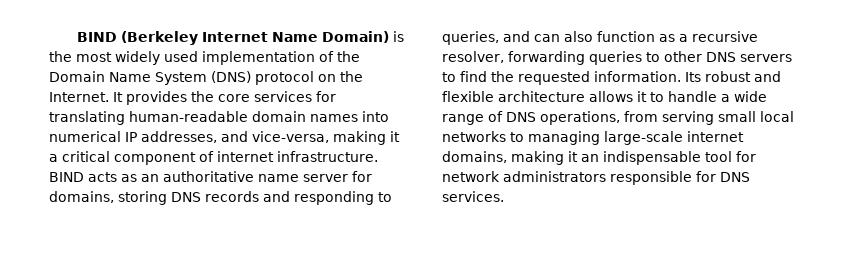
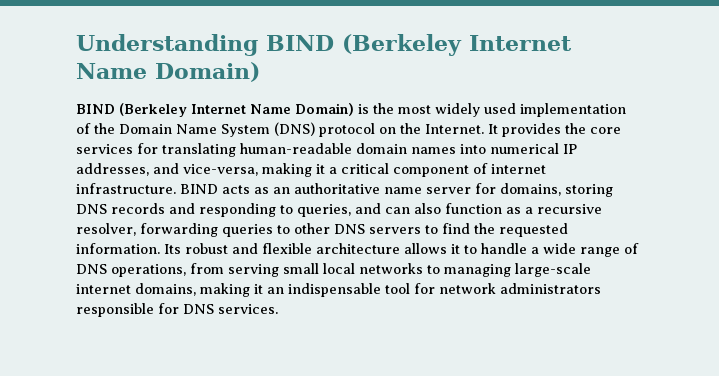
+ Understanding BIND (Berkeley Internet Name Domain)

